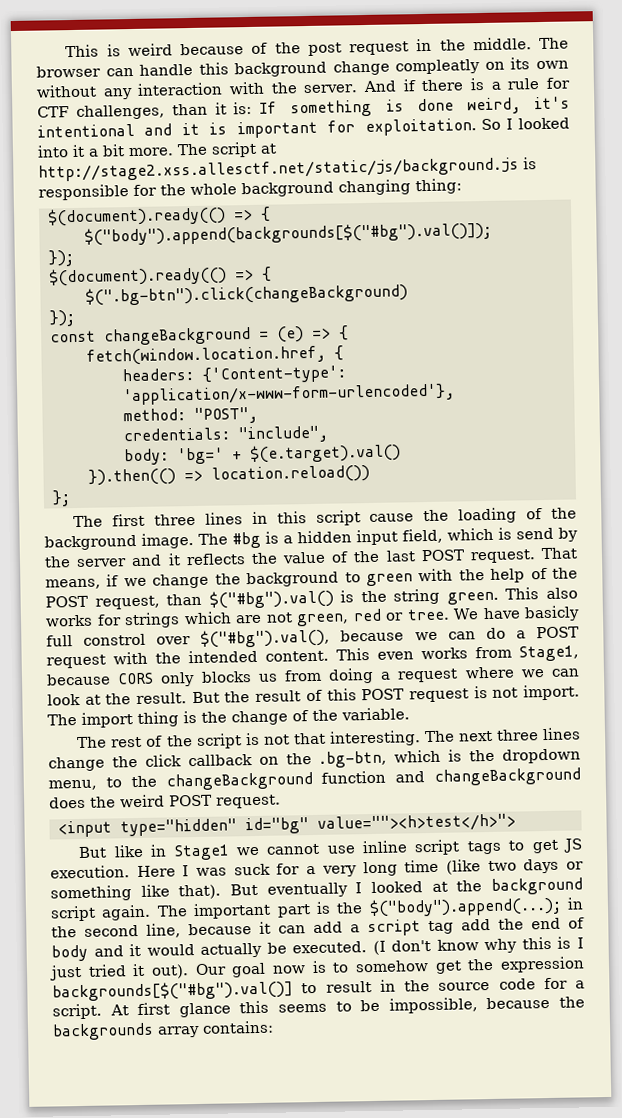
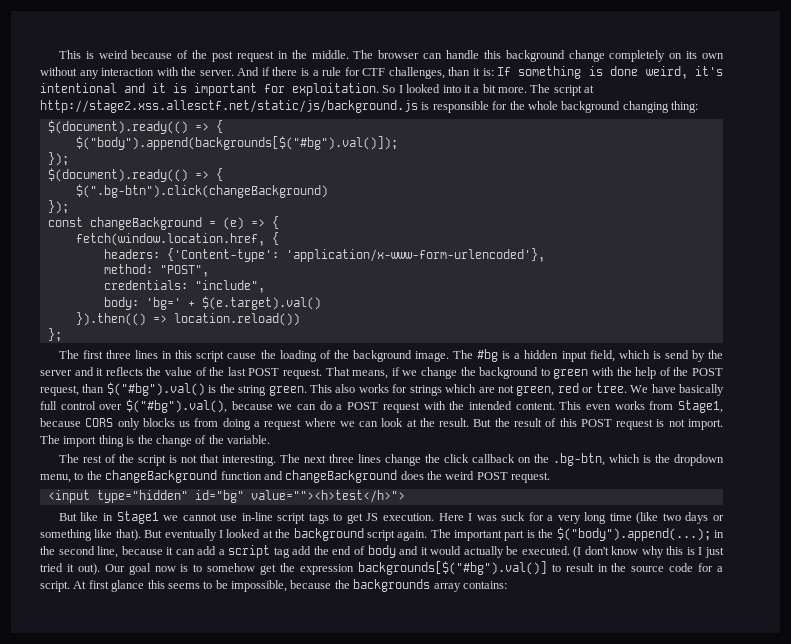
- The browser can handle this background change compleatly on its own without any interaction with the server.
+ The browser can handle this background change completely on its own without any interaction with the server.
- We have basicly full constrol over $("#bg").val(), because we can do a POST request with the intended content.
+ We have basically full control over $("#bg").val(), because we can do a POST request with the intended content.
- But like in Stage1 we cannot use inline script tags to get JS execution.
+ But like in Stage1 we cannot use in-line script tags to get JS execution.

